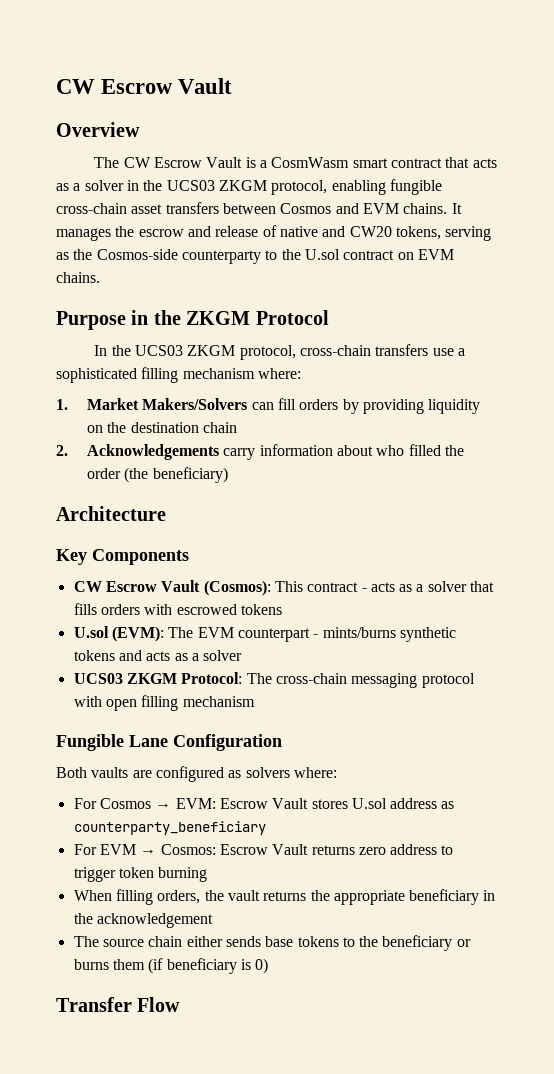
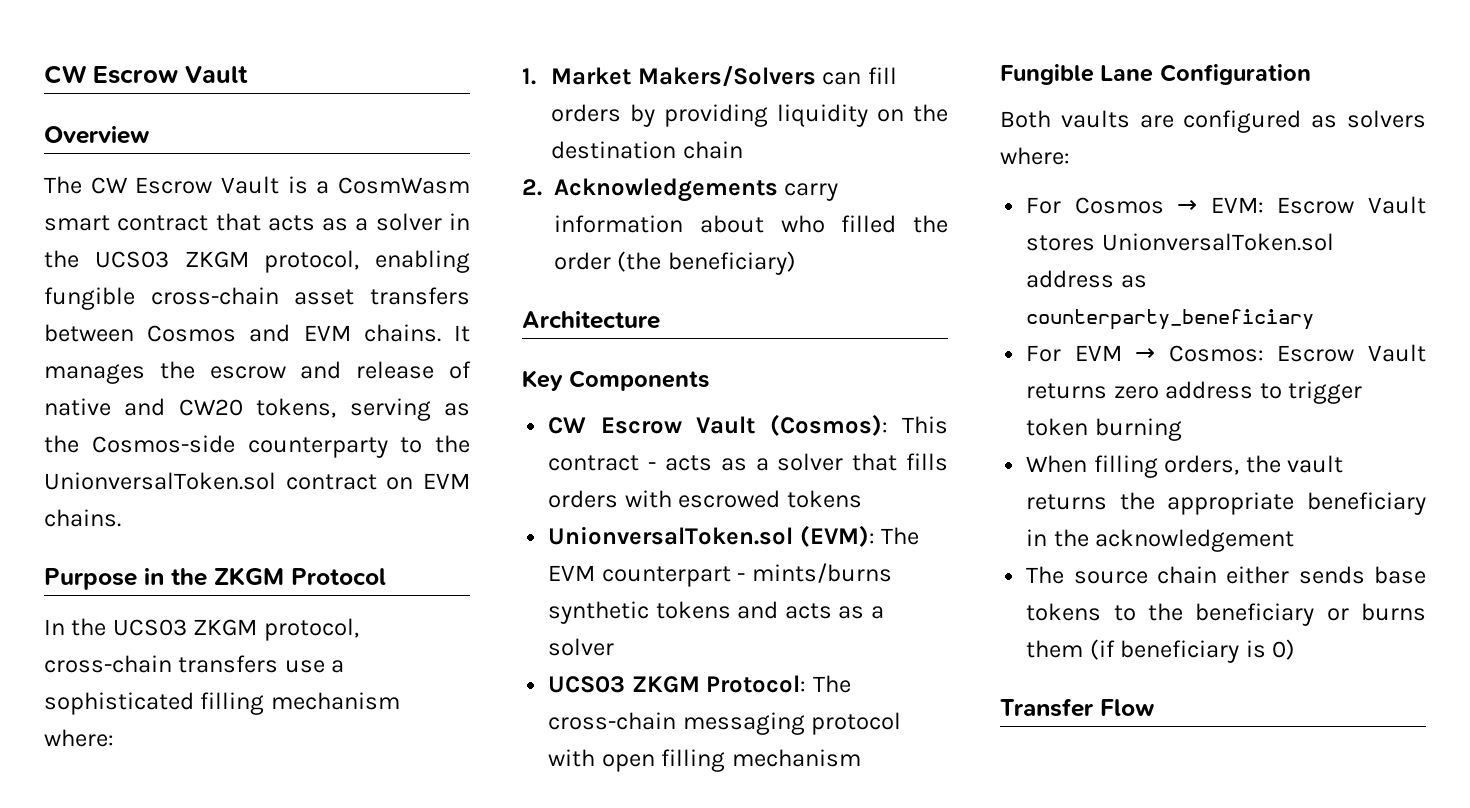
- It manages the escrow and release of native and CW20 tokens, serving as the Cosmos-side counterparty to the U.sol contract on EVM chains.
+ It manages the escrow and release of native and CW20 tokens, serving as the Cosmos-side counterparty to the UnionversalToken.sol contract on EVM chains.
- U.sol (EVM): The EVM counterpart - mints/burns synthetic tokens and acts as a solver
+ UnionversalToken.sol (EVM): The EVM counterpart - mints/burns synthetic tokens and acts as a solver
- For Cosmos → EVM: Escrow Vault stores U.sol address as counterparty_beneficiary
+ For Cosmos → EVM: Escrow Vault stores UnionversalToken.sol address as counterparty_beneficiary

